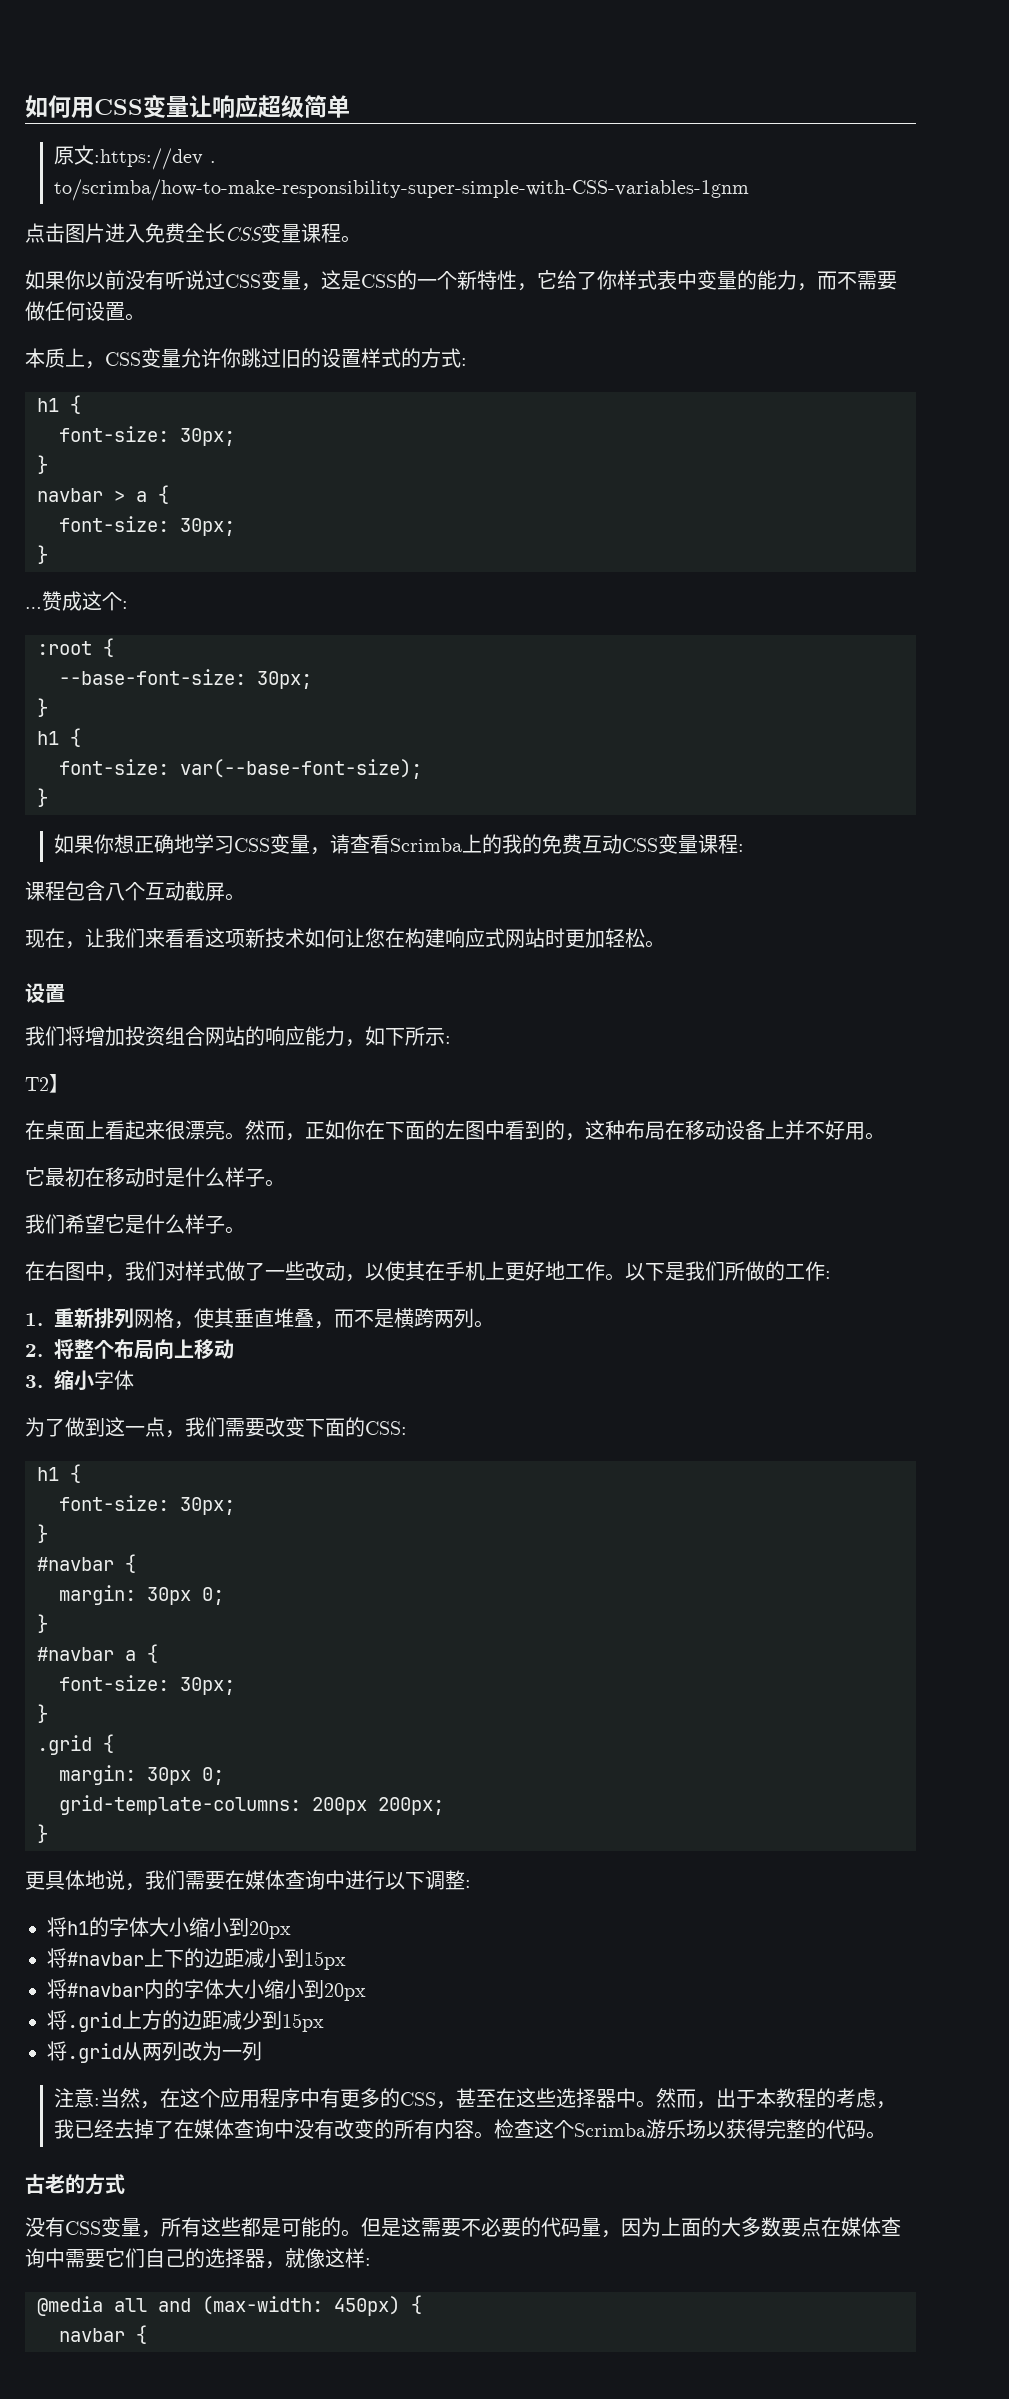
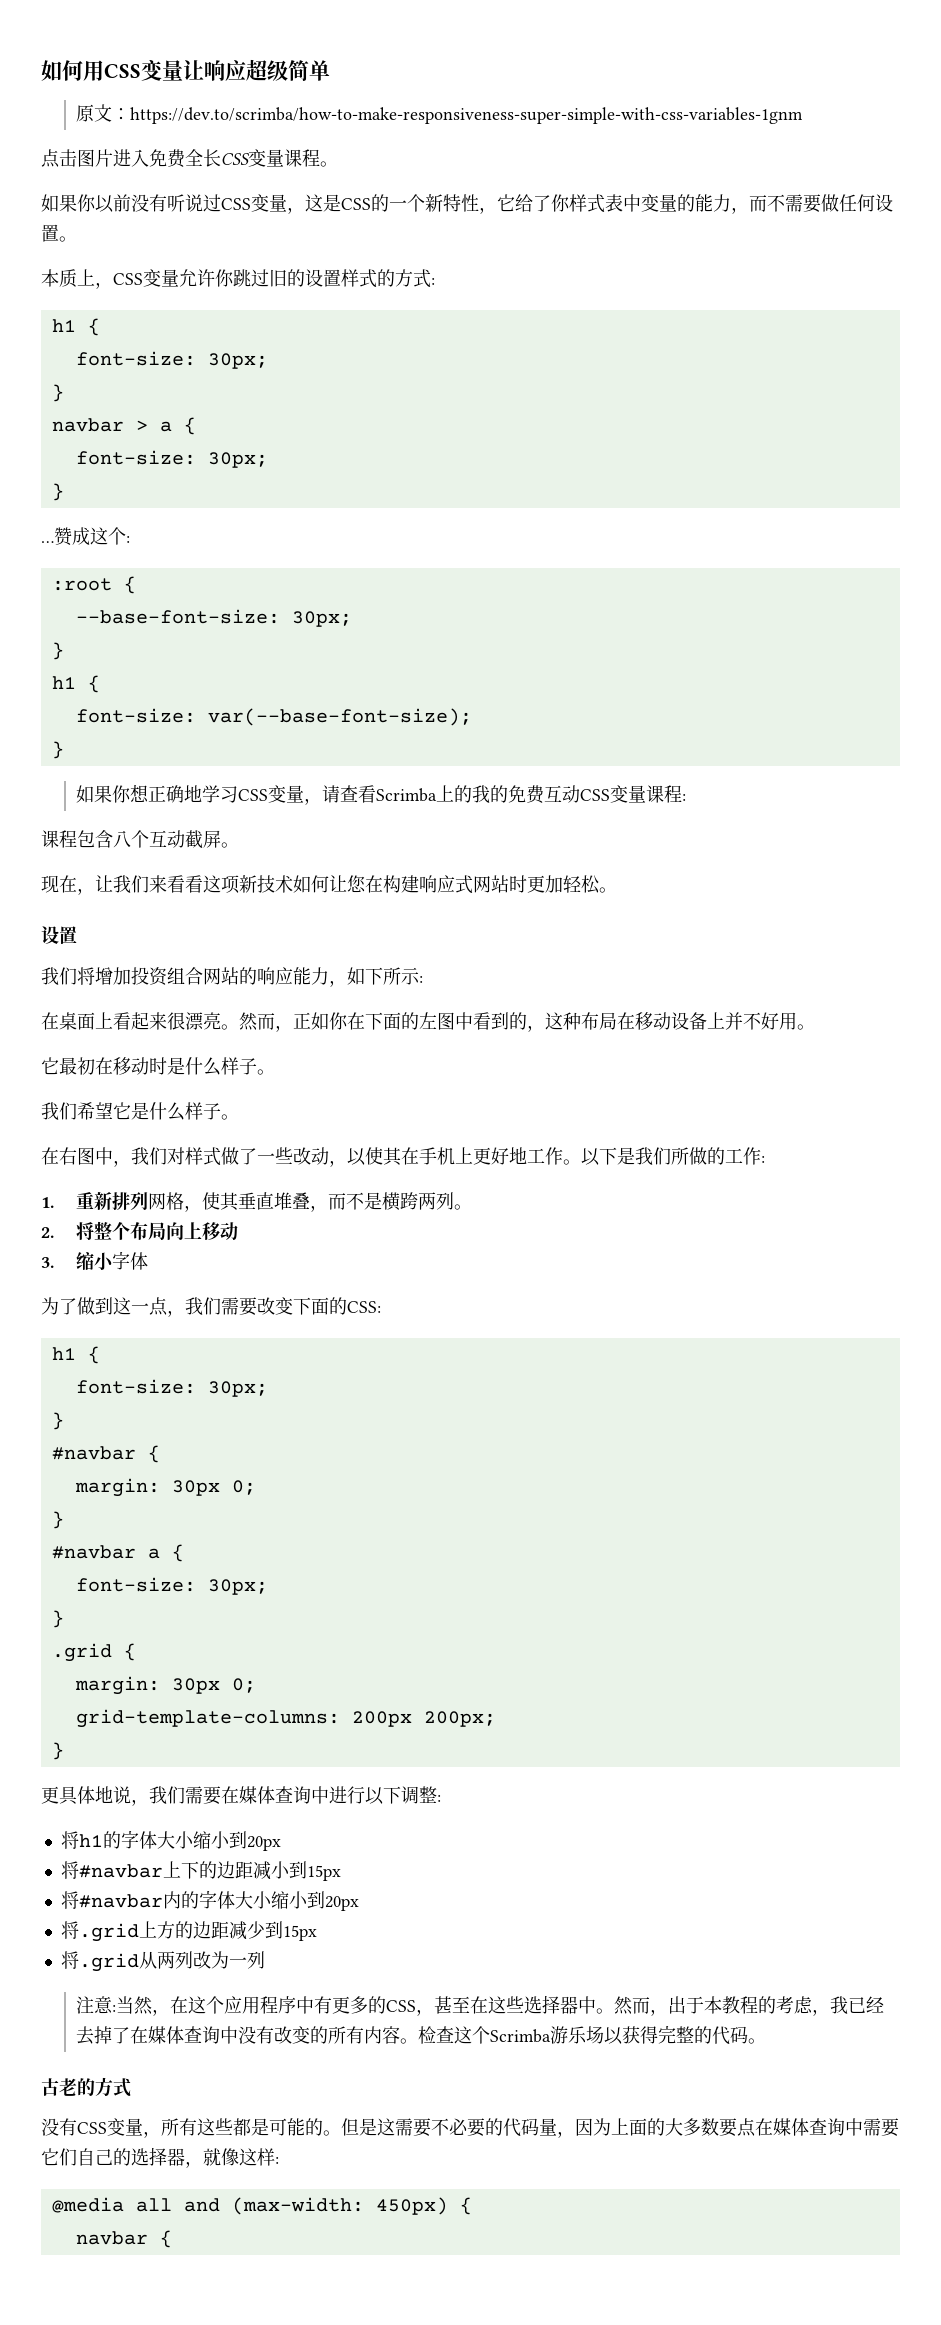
- 原文:https://dev . to/scrimba/how-to-make-responsibility-super-simple-with-CSS-variables-1gnm
+ 原文：https://dev.to/scrimba/how-to-make-responsiveness-super-simple-with-css-variables-1gnm
- T2】

